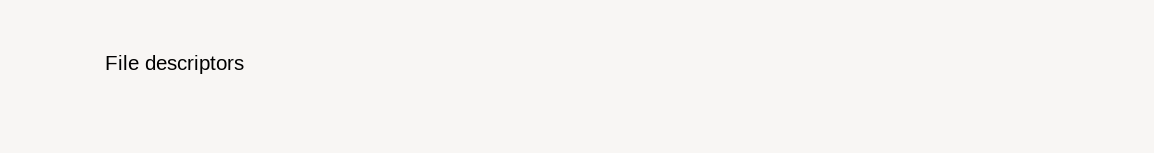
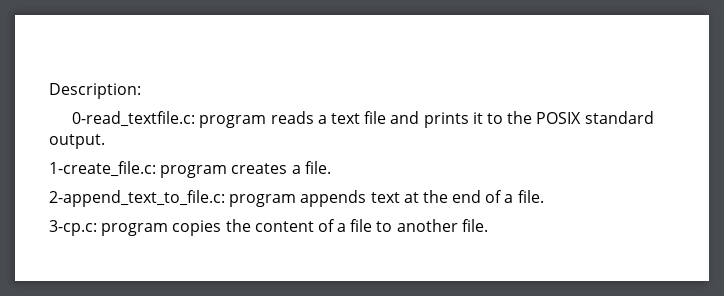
- File descriptors
+ Description:
+ 0-read_textfile.c: program reads a text file and prints it to the POSIX standard output.
+ 1-create_file.c: program creates a file.
+ 2-append_text_to_file.c: program appends text at the end of a file.
+ 3-cp.c: program copies the content of a file to another file.

